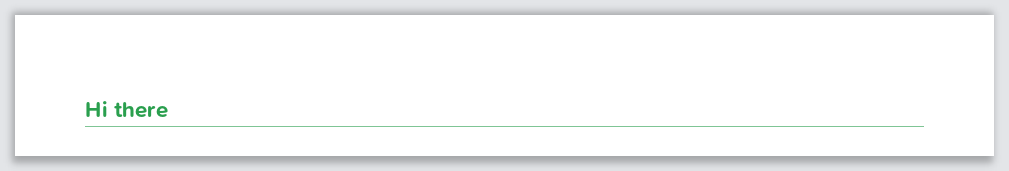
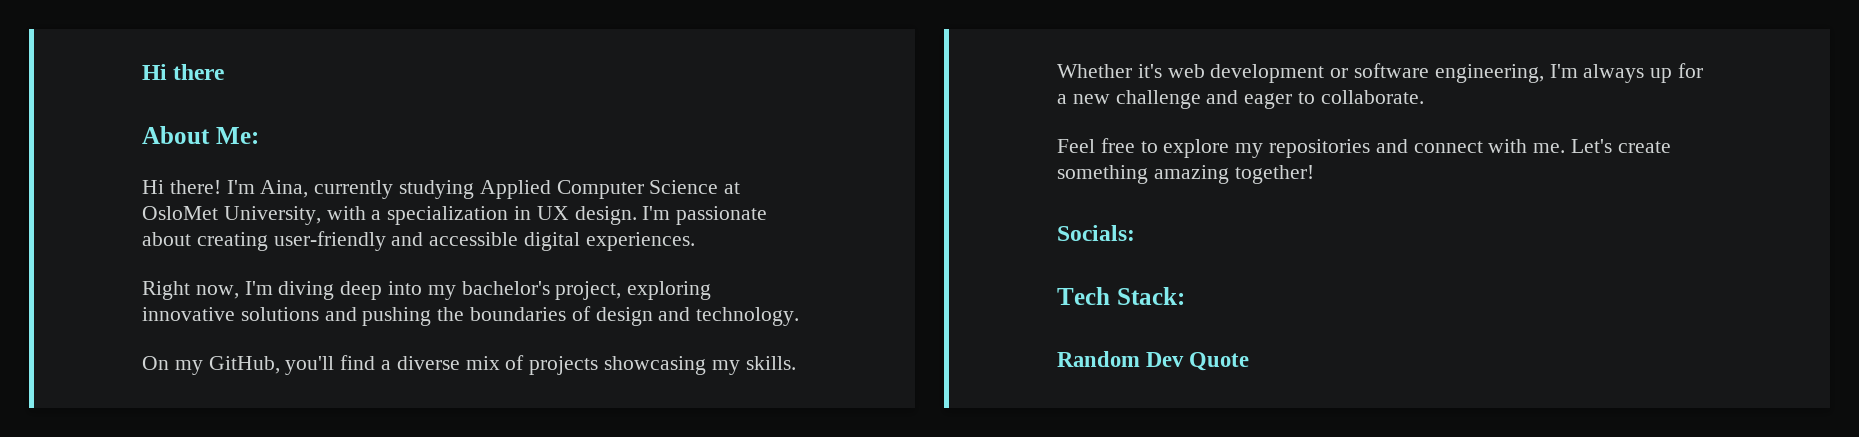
+ About Me:
+ Hi there! I'm Aina, currently studying Applied Computer Science at OsloMet University, with a specialization in UX design. I'm passionate about creating user-friendly and accessible digital experiences.
+ Right now, I'm diving deep into my bachelor's project, exploring innovative solutions and pushing the boundaries of design and technology.
+ On my GitHub, you'll find a diverse mix of projects showcasing my skills. Whether it's web development or software engineering, I'm always up for a new challenge and eager to collaborate.
+ Feel free to explore my repositories and connect with me. Let's create something amazing together!
+ Socials:
+ Tech Stack:
+ Random Dev Quote

